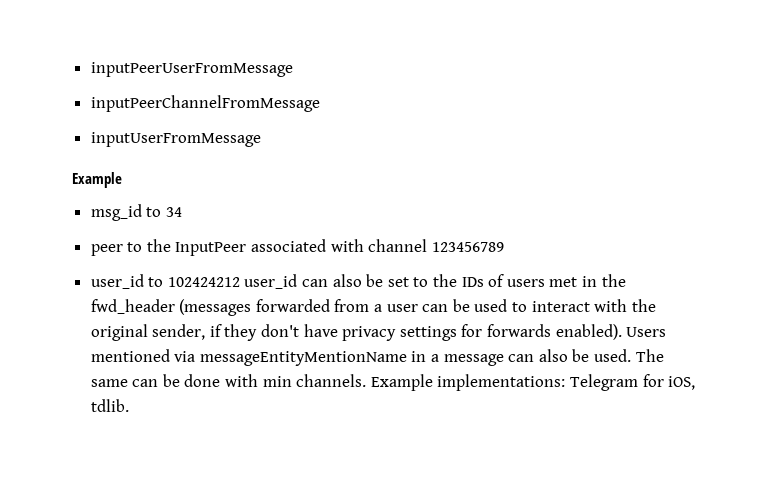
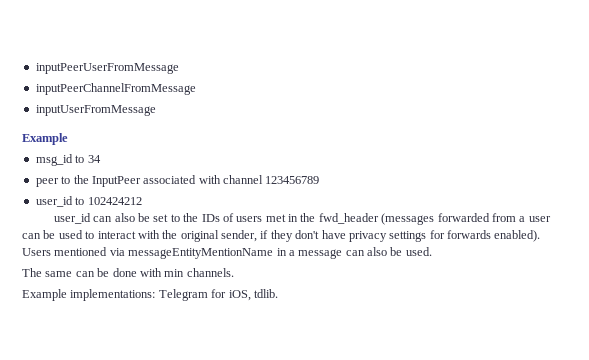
- user_id to 102424212 user_id can also be set to the IDs of users met in the fwd_header (messages forwarded from a user can be used to interact with the original sender, if they don't have privacy settings for forwards enabled).
+ user_id to 102424212
+ user_id can also be set to the IDs of users met in the fwd_header (messages forwarded from a user can be used to interact with the original sender, if they don't have privacy settings for forwards enabled).
- Users mentioned via messageEntityMentionName in a message can also be used. The same can be done with min channels. Example implementations: Telegram for iOS, tdlib.
+ Users mentioned via messageEntityMentionName in a message can also be used.
+ The same can be done with min channels.
+ Example implementations: Telegram for iOS, tdlib.

